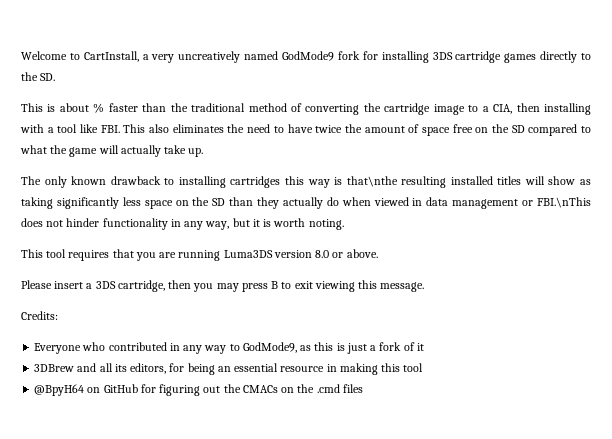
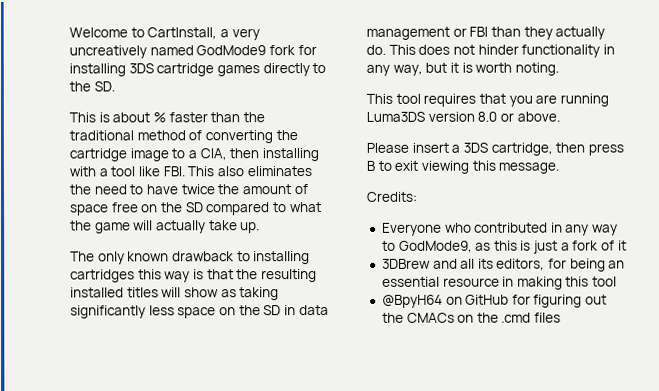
- The only known drawback to installing cartridges this way is that\nthe resulting installed titles will show as taking significantly less space on the SD than they actually do when viewed in data management or FBI.\nThis does not hinder functionality in any way, but it is worth noting.
+ The only known drawback to installing cartridges this way is that the resulting installed titles will show as taking significantly less space on the SD in data management or FBI than they actually do. This does not hinder functionality in any way, but it is worth noting.
- Please insert a 3DS cartridge, then you may press B to exit viewing this message.
+ Please insert a 3DS cartridge, then press B to exit viewing this message.

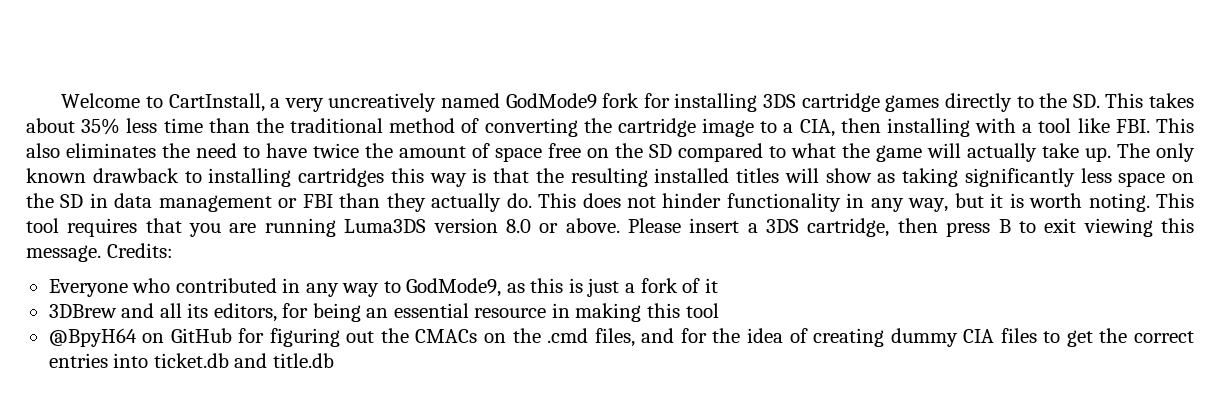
- Welcome to CartInstall, a very uncreatively named GodMode9 fork for installing 3DS cartridge games directly to the SD.
- This is about % faster than the traditional method of converting the cartridge image to a CIA, then installing with a tool like FBI. This also eliminates the need to have twice the amount of space free on the SD compared to what the game will actually take up.
- The only known drawback to installing cartridges this way is that the resulting installed titles will show as taking significantly less space on the SD in data management or FBI than they actually do.
+ Welcome to CartInstall, a very uncreatively named GodMode9 fork for installing 3DS cartridge games directly to the SD. This takes about 35% less time than the traditional method of converting the cartridge image to a CIA, then installing with a tool like FBI. This also eliminates the need to have twice the amount of space free on the SD compared to what the game will actually take up. The only known drawback to installing cartridges this way is that the resulting installed titles will show as taking significantly less space on the SD in data management or FBI than they actually do.
- This does not hinder functionality in any way, but it is worth noting.
- This tool requires that you are running Luma3DS version 8.0 or above.
- Please insert a 3DS cartridge, then press B to exit viewing this message.
- Credits:
+ This does not hinder functionality in any way, but it is worth noting. This tool requires that you are running Luma3DS version 8.0 or above. Please insert a 3DS cartridge, then press B to exit viewing this message. Credits:
- @BpyH64 on GitHub for figuring out the CMACs on the .cmd files
+ @BpyH64 on GitHub for figuring out the CMACs on the .cmd files, and for the idea of creating dummy CIA files to get the correct entries into ticket.db and title.db

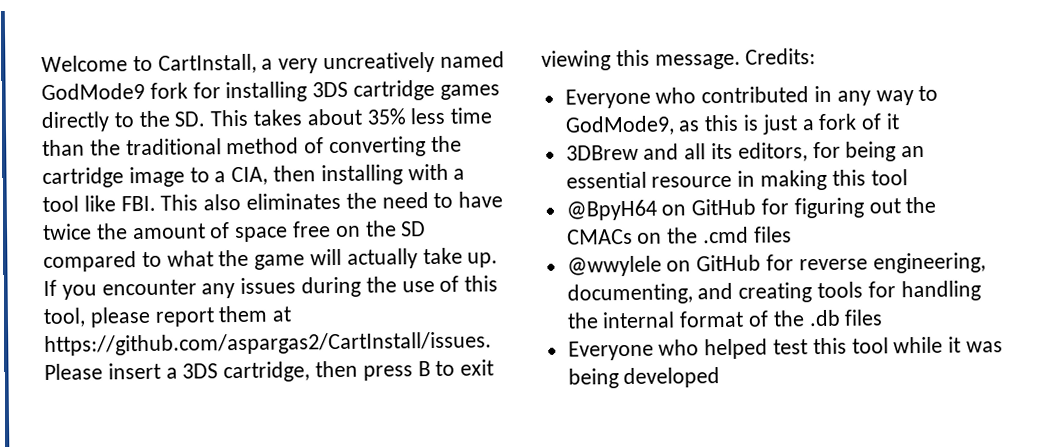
- The only known drawback to installing cartridges this way is that the resulting installed titles will show as taking significantly less space on the SD in data management or FBI than they actually do. This does not hinder functionality in any way, but it is worth noting. This tool requires that you are running Luma3DS version 8.0 or above. Please insert a 3DS cartridge, then press B to exit viewing this message.
+ If you encounter any issues during the use of this tool, please report them at https://github.com/aspargas2/CartInstall/issues. Please insert a 3DS cartridge, then press B to exit viewing this message.
- @BpyH64 on GitHub for figuring out the CMACs on the .cmd files, and for the idea of creating dummy CIA files to get the correct entries into ticket.db and title.db
+ @BpyH64 on GitHub for figuring out the CMACs on the .cmd files
+ @wwylele on GitHub for reverse engineering, documenting, and creating tools for handling the internal format of the .db files
+ Everyone who helped test this tool while it was being developed

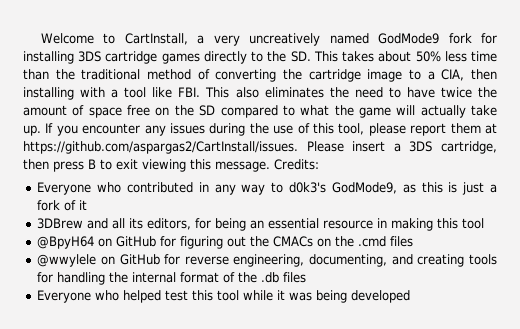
- Welcome to CartInstall, a very uncreatively named GodMode9 fork for installing 3DS cartridge games directly to the SD. This takes about 35% less time than the traditional method of converting the cartridge image to a CIA, then installing with a tool like FBI. This also eliminates the need to have twice the amount of space free on the SD compared to what the game will actually take up.
+ Welcome to CartInstall, a very uncreatively named GodMode9 fork for installing 3DS cartridge games directly to the SD. This takes about 50% less time than the traditional method of converting the cartridge image to a CIA, then installing with a tool like FBI. This also eliminates the need to have twice the amount of space free on the SD compared to what the game will actually take up.
- Everyone who contributed in any way to GodMode9, as this is just a fork of it
+ Everyone who contributed in any way to d0k3's GodMode9, as this is just a fork of it

